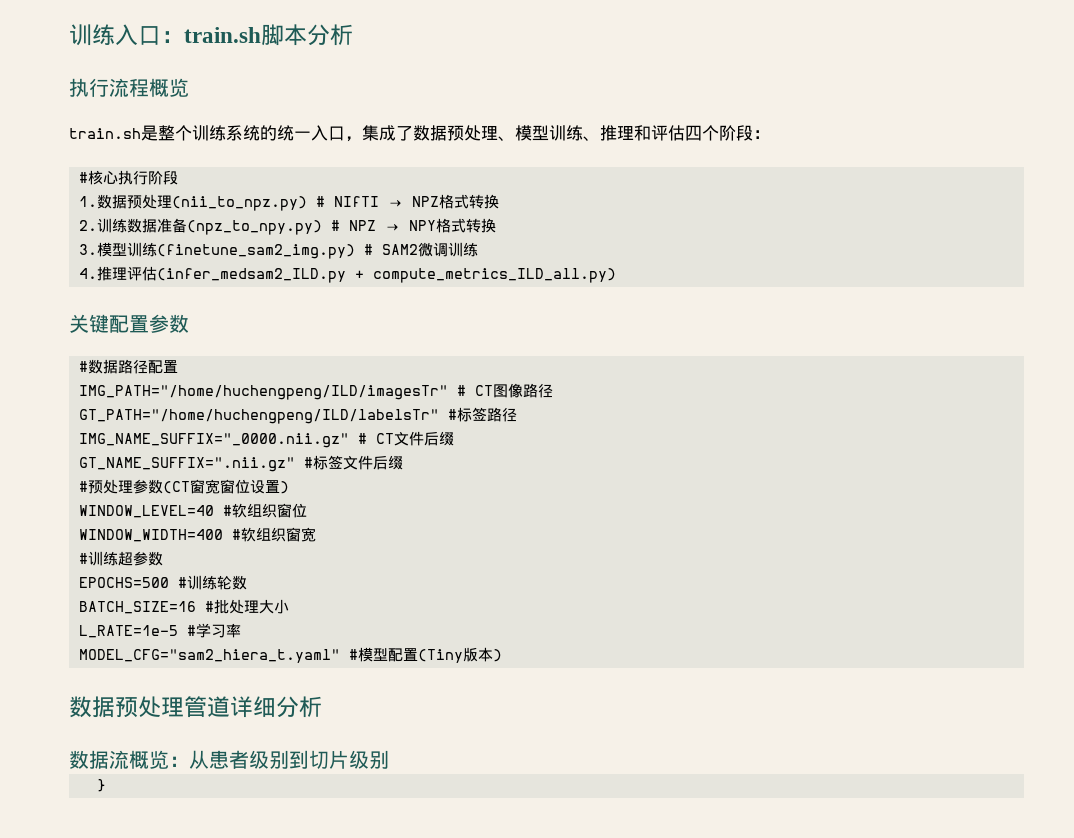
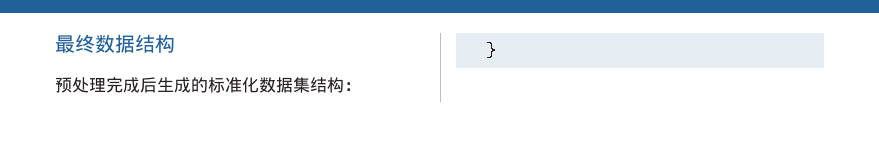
- 训练入口：train.sh脚本分析
- 执行流程概览
- train.sh是整个训练系统的统一入口，集成了数据预处理、模型训练、推理和评估四个阶段：
- #核心执行阶段
- 1.数据预处理(nii_to_npz.py) # NIfTI → NPZ格式转换
- 2.训练数据准备(npz_to_npy.py) # NPZ → NPY格式转换
- 3.模型训练(finetune_sam2_img.py) # SAM2微调训练
- 4.推理评估(infer_medsam2_ILD.py + compute_metrics_ILD_all.py)
- 关键配置参数
- #数据路径配置
- IMG_PATH="/home/huchengpeng/ILD/imagesTr" # CT图像路径
- GT_PATH="/home/huchengpeng/ILD/labelsTr" #标签路径
- IMG_NAME_SUFFIX="_0000.nii.gz" # CT文件后缀
- GT_NAME_SUFFIX=".nii.gz" #标签文件后缀
- #预处理参数(CT窗宽窗位设置)
- WINDOW_LEVEL=40 #软组织窗位
- WINDOW_WIDTH=400 #软组织窗宽
- #训练超参数
- EPOCHS=500 #训练轮数
- BATCH_SIZE=16 #批处理大小
- L_RATE=1e-5 #学习率
- MODEL_CFG="sam2_hiera_t.yaml" #模型配置(Tiny版本)
- 数据预处理管道详细分析
- 数据流概览：从患者级别到切片级别
+ 最终数据结构
+ 预处理完成后生成的标准化数据集结构：

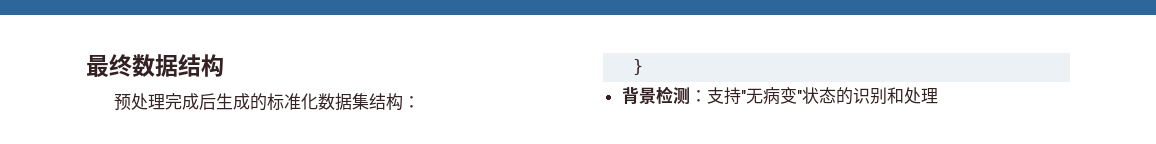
+ 背景检测：支持"无病变"状态的识别和处理

